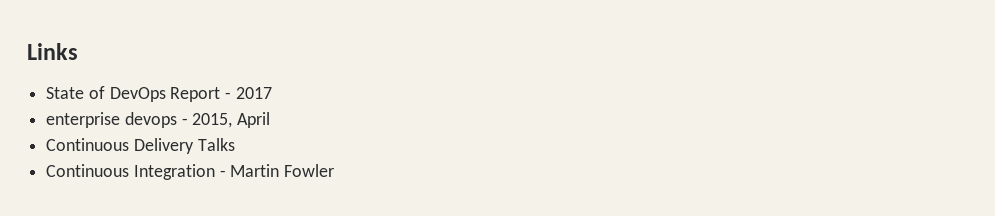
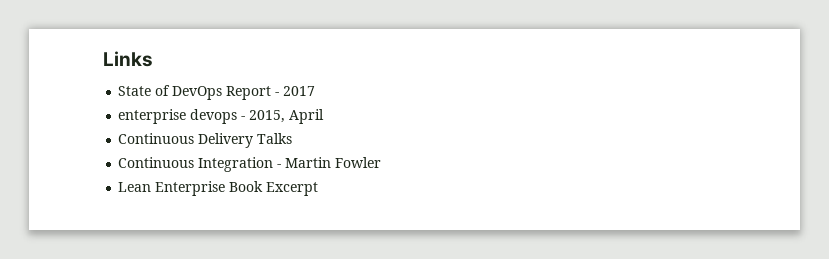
+ Lean Enterprise Book Excerpt

